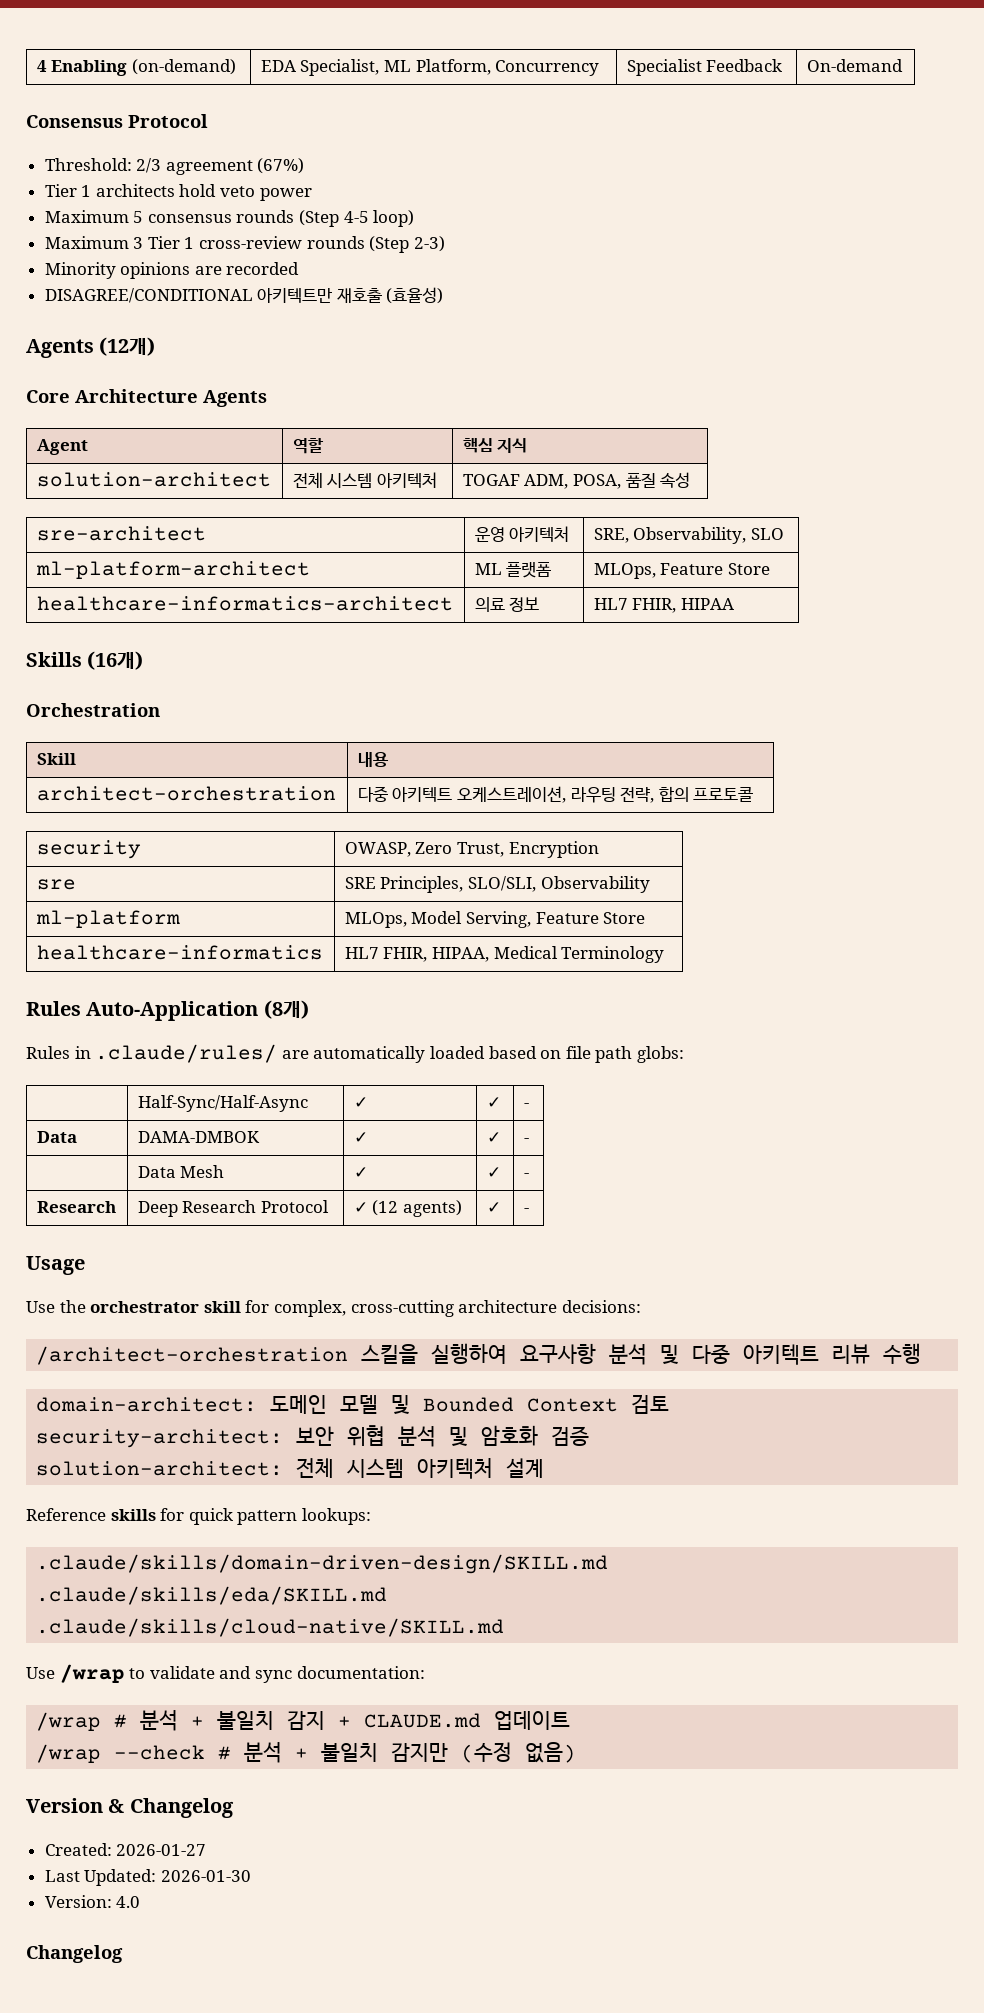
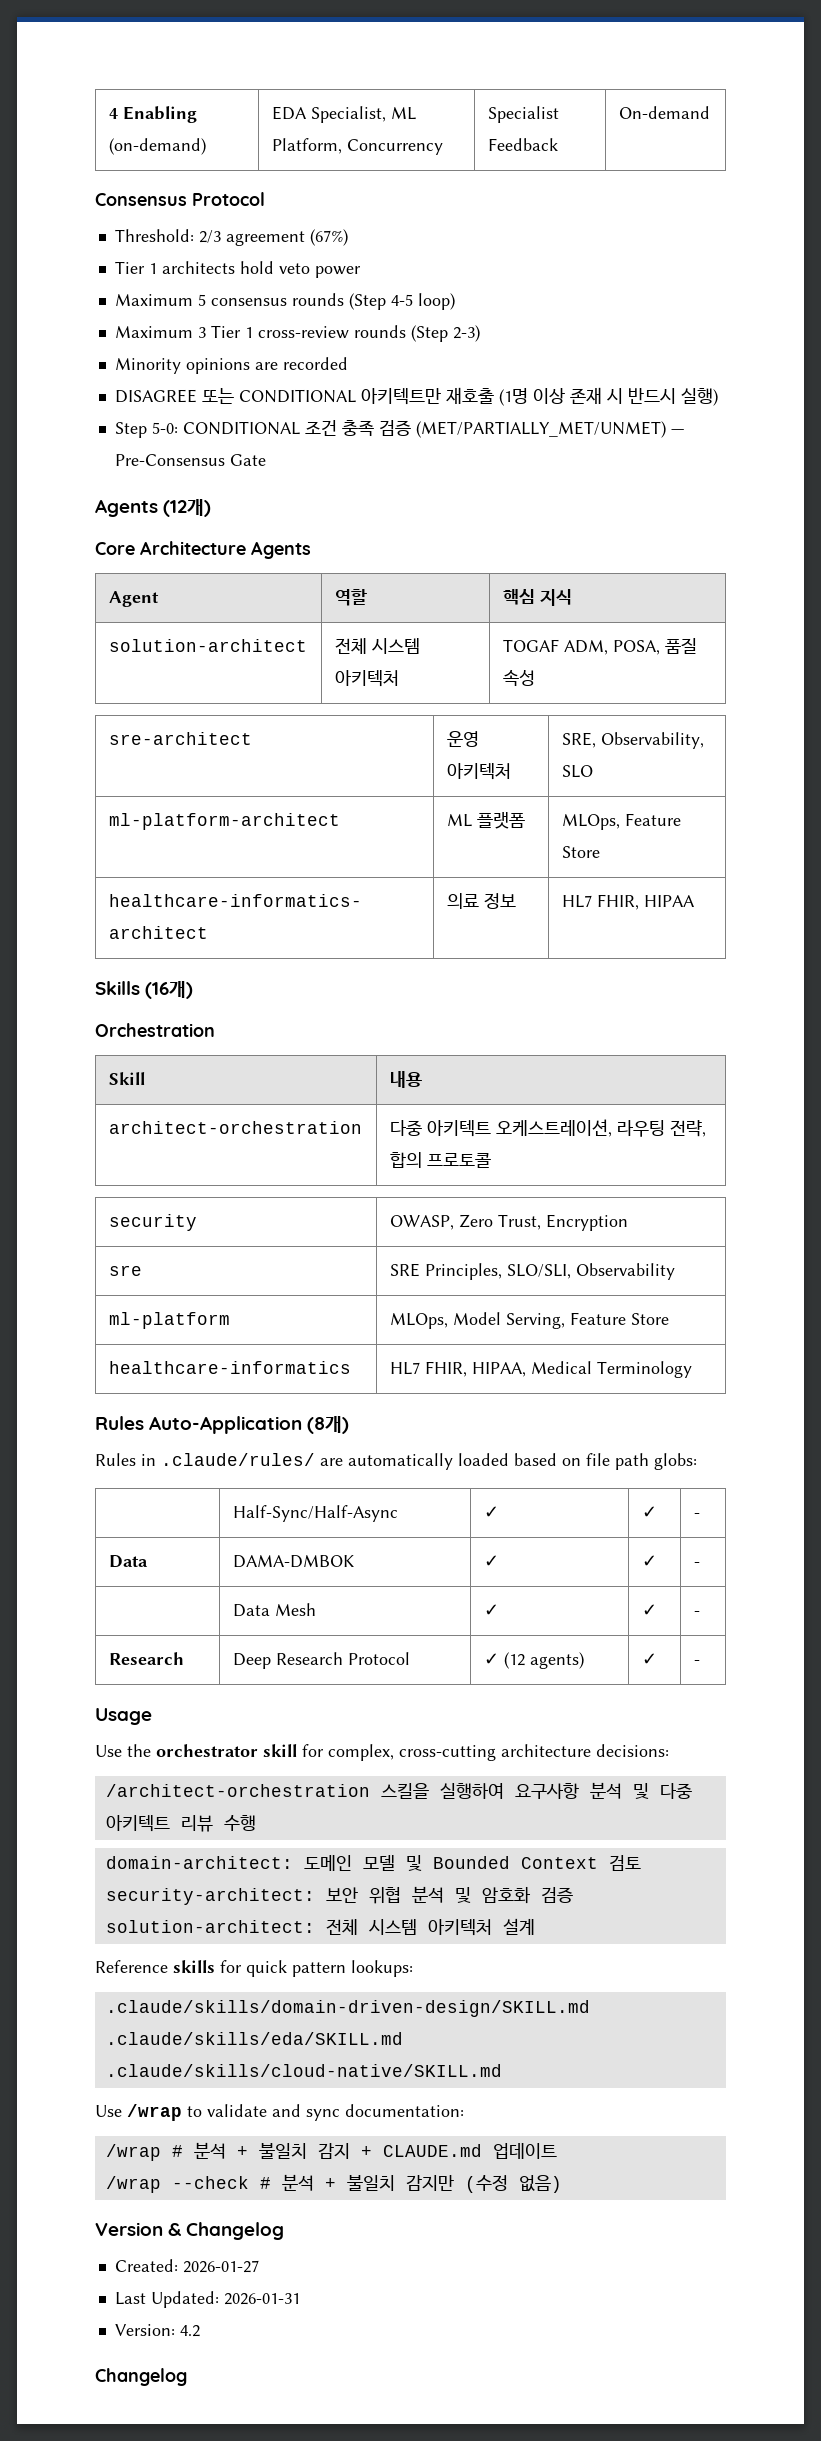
- DISAGREE/CONDITIONAL 아키텍트만 재호출 (효율성)
+ DISAGREE 또는 CONDITIONAL 아키텍트만 재호출 (1명 이상 존재 시 반드시 실행)
+ Step 5-0: CONDITIONAL 조건 충족 검증 (MET/PARTIALLY_MET/UNMET) — Pre-Consensus Gate
- Last Updated: 2026-01-30
+ Last Updated: 2026-01-31
- Version: 4.0
+ Version: 4.2

